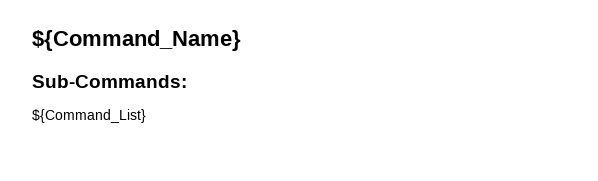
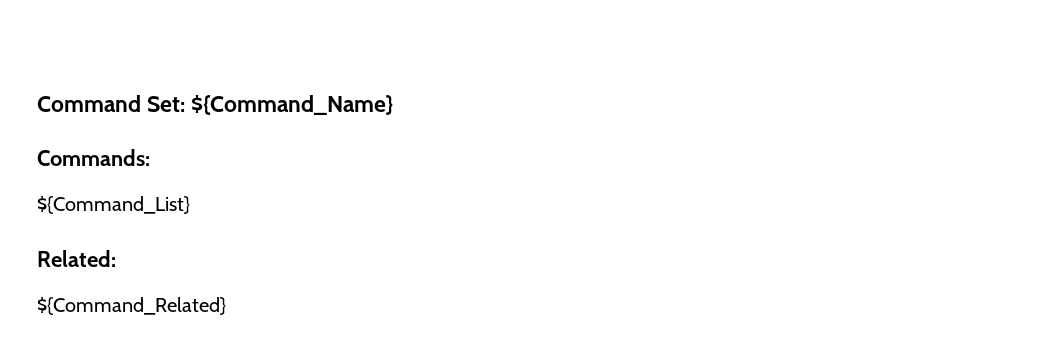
- ${Command_Name}
+ Command Set: ${Command_Name}
- Sub-Commands:
+ Commands:
+ Related:
+ ${Command_Related}

